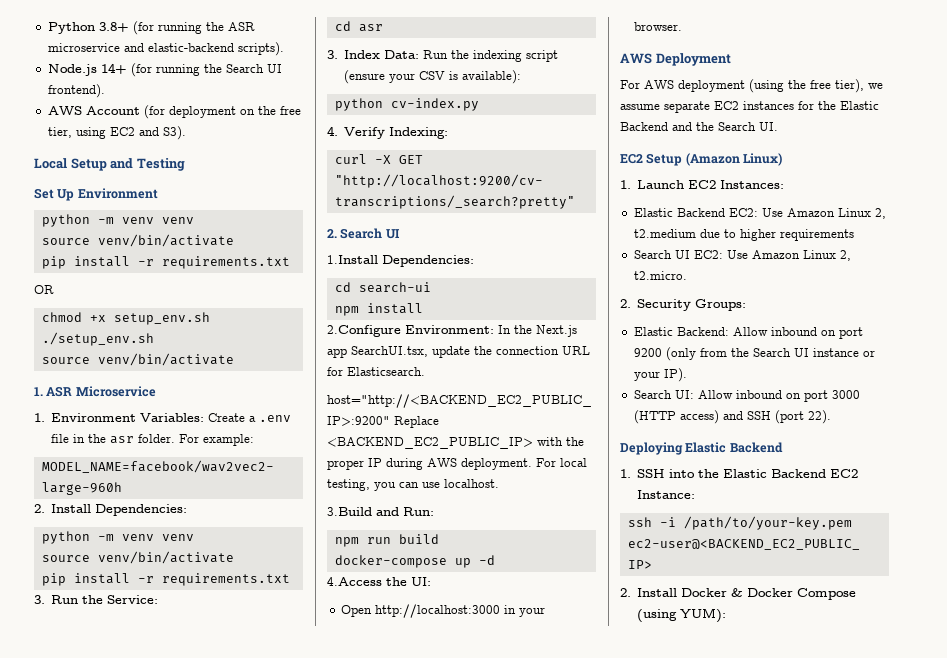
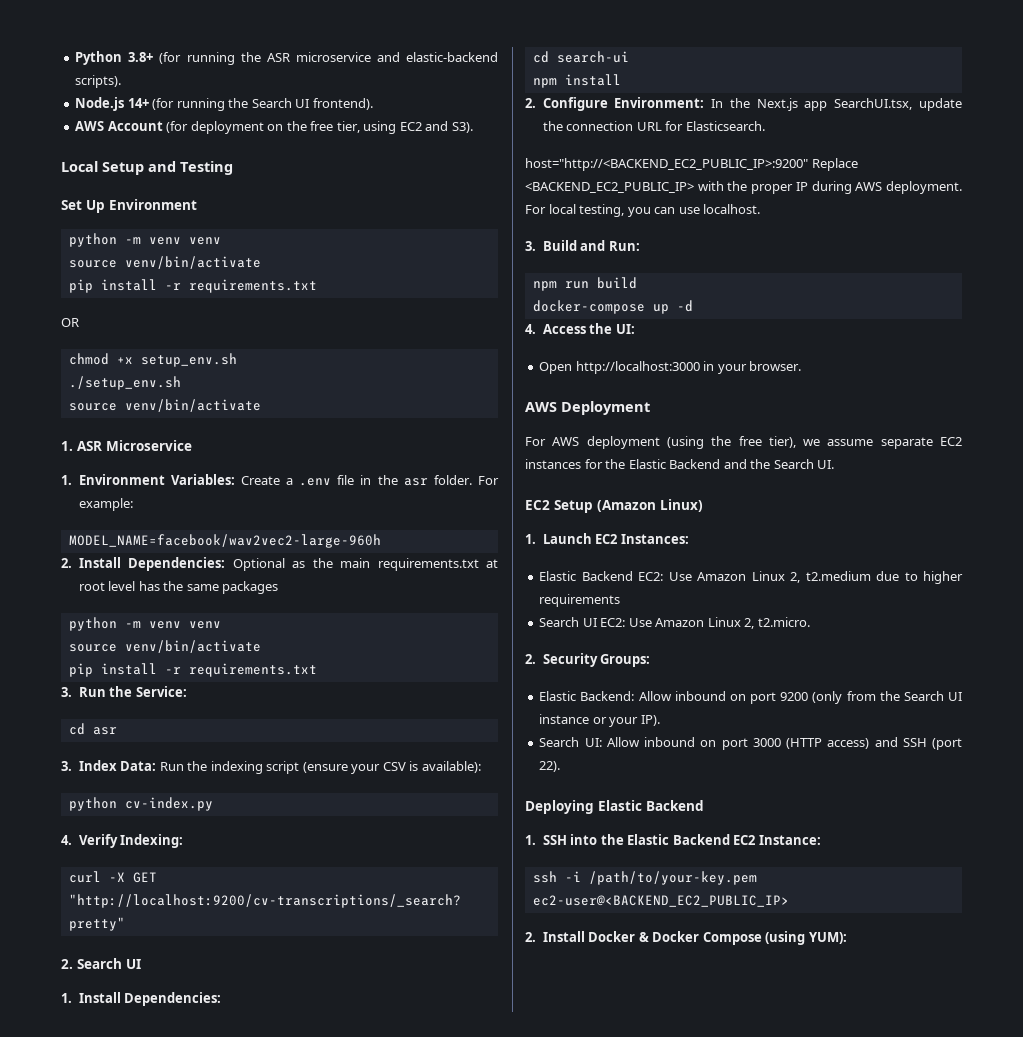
- 2. Install Dependencies:
+ 2. Install Dependencies: Optional as the main requirements.txt at root level has the same packages
- 1.Install Dependencies:
+ 1. Install Dependencies:
- 2.Configure Environment: In the Next.js app SearchUI.tsx, update the connection URL for Elasticsearch.
+ 2. Configure Environment: In the Next.js app SearchUI.tsx, update the connection URL for Elasticsearch.
- 3.Build and Run:
+ 3. Build and Run:
- 4.Access the UI:
+ 4. Access the UI:

